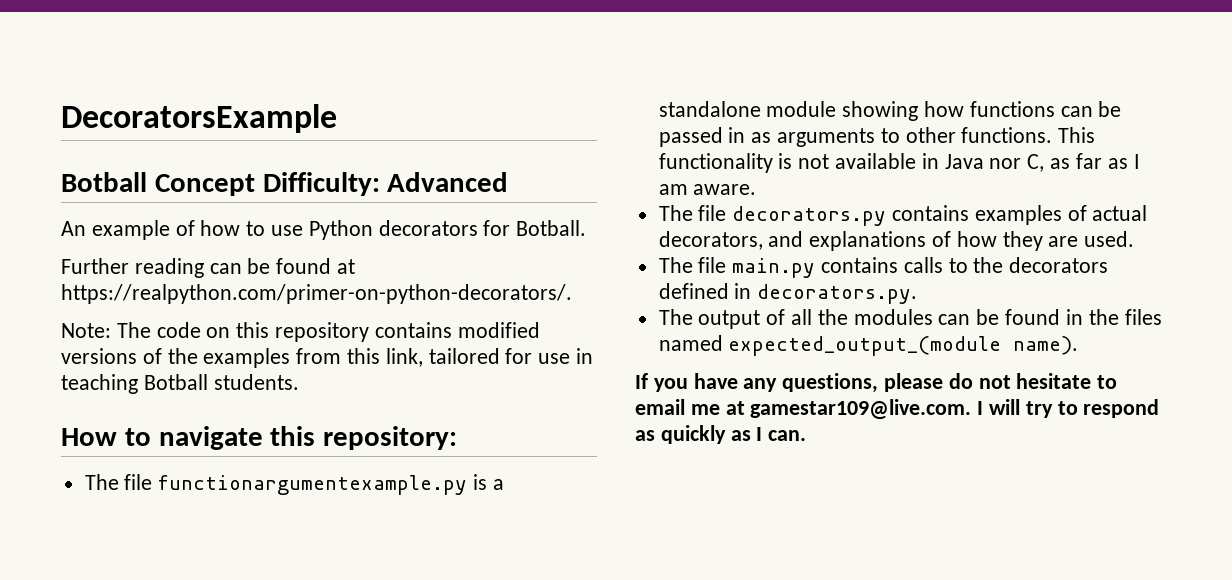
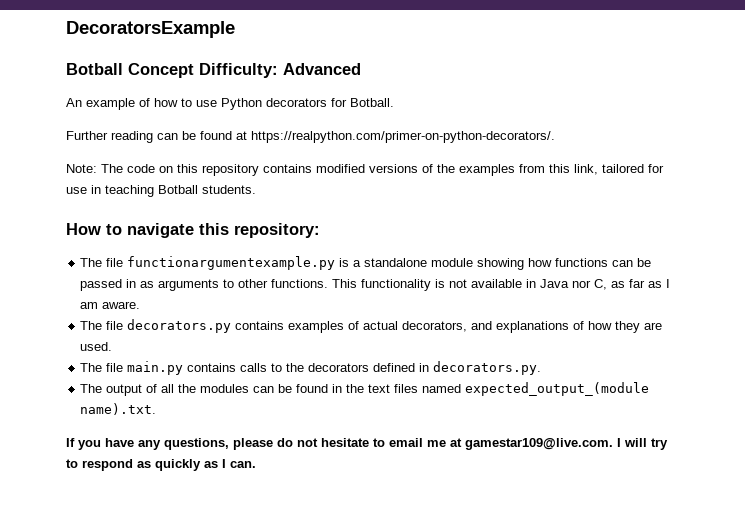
- The output of all the modules can be found in the files named expected_output_(module name).
+ The output of all the modules can be found in the text files named expected_output_(module name).txt.

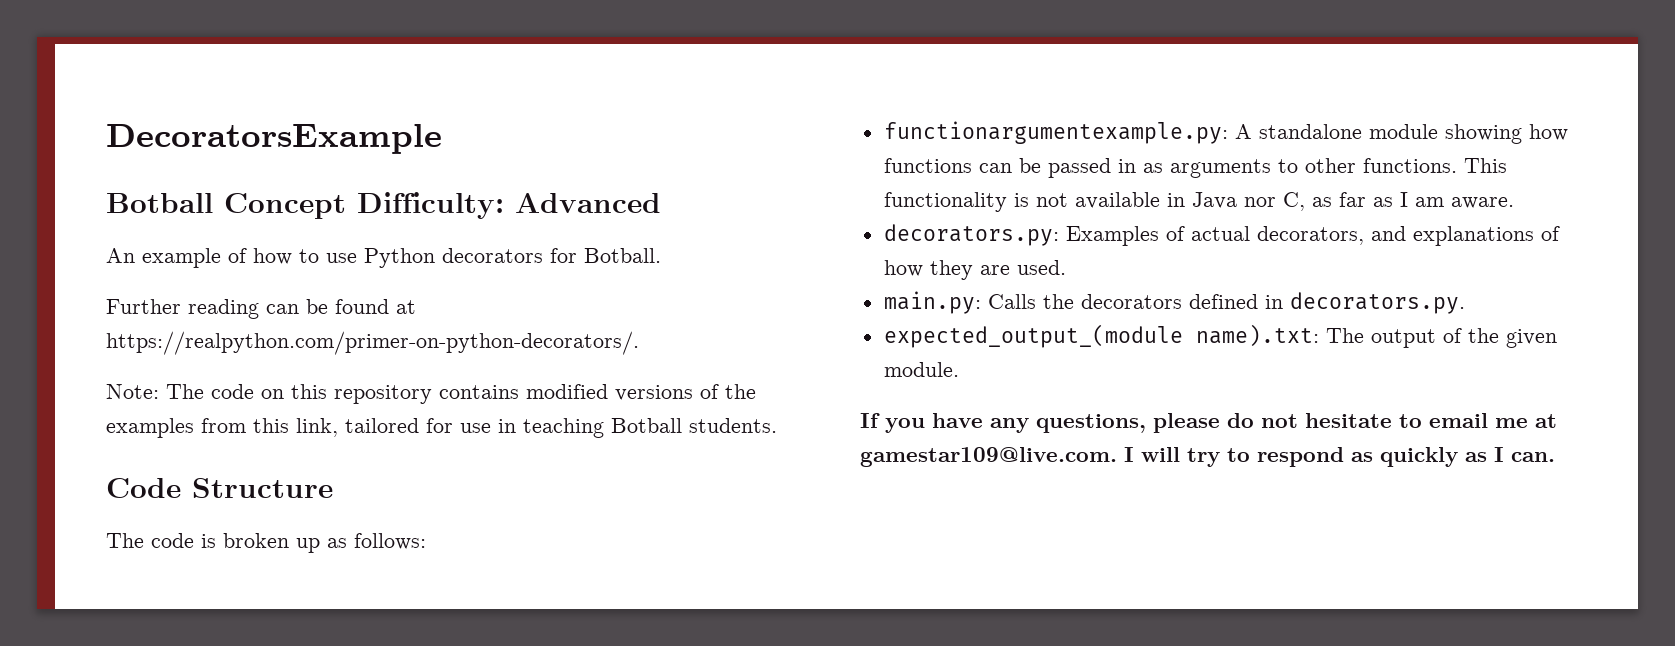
- How to navigate this repository:
- The file functionargumentexample.py is a standalone module showing how functions can be passed in as arguments to other functions.
+ Code Structure
+ The code is broken up as follows:
+ functionargumentexample.py: A standalone module showing how functions can be passed in as arguments to other functions.
- The file decorators.py contains examples of actual decorators, and explanations of how they are used.
+ decorators.py: Examples of actual decorators, and explanations of how they are used.
- The file main.py contains calls to the decorators defined in decorators.py.
+ main.py: Calls the decorators defined in decorators.py.
- The output of all the modules can be found in the text files named expected_output_(module name).txt.
+ expected_output_(module name).txt: The output of the given module.

